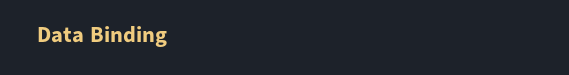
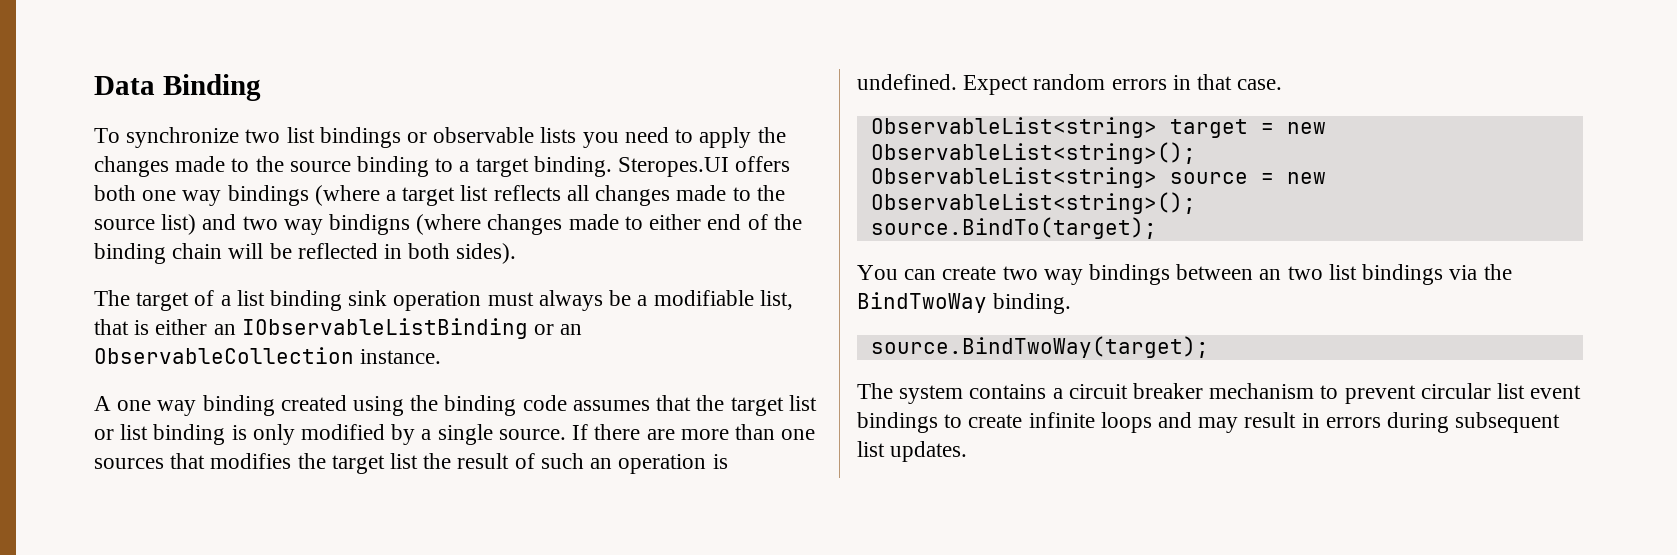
+ To synchronize two list bindings or observable lists you need to apply the changes made to the source binding to a target binding. Steropes.UI offers both one way bindings (where a target list reflects all changes made to the source list) and two way bindigns (where changes made to either end of the binding chain will be reflected in both sides).
+ The target of a list binding sink operation must always be a modifiable list, that is either an IObservableListBinding or an ObservableCollection instance.
+ A one way binding created using the binding code assumes that the target list or list binding is only modified by a single source. If there are more than one sources that modifies the target list the result of such an operation is undefined. Expect random errors in that case.
+ ObservableList<string> target = new ObservableList<string>();
+ ObservableList<string> source = new ObservableList<string>();
+ source.BindTo(target);
+ You can create two way bindings between an two list bindings via the BindTwoWay binding.
+ source.BindTwoWay(target);
+ The system contains a circuit breaker mechanism to prevent circular list event bindings to create infinite loops and may result in errors during subsequent list updates.

